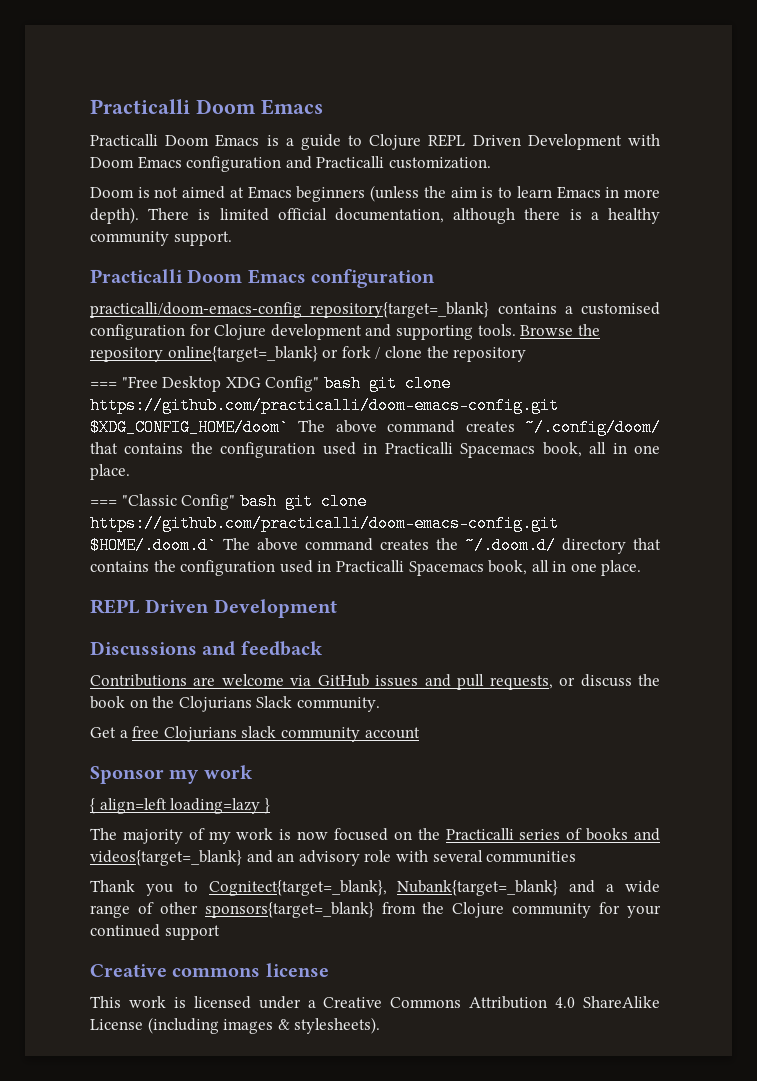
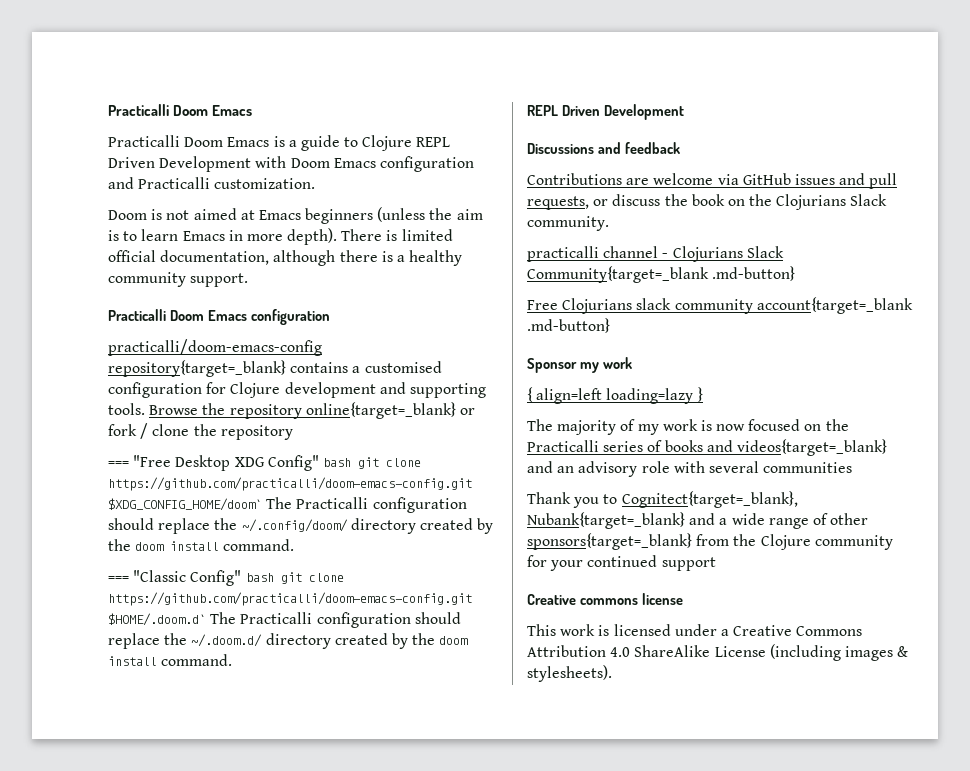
- === "Free Desktop XDG Config" bash git clone https://github.com/practicalli/doom-emacs-config.git $XDG_CONFIG_HOME/doom` The above command creates ~/.config/doom/ that contains the configuration used in Practicalli Spacemacs book, all in one place.
+ === "Free Desktop XDG Config" bash git clone https://github.com/practicalli/doom-emacs-config.git $XDG_CONFIG_HOME/doom` The Practicalli configuration should replace the ~/.config/doom/ directory created by the doom install command.
- === "Classic Config" bash git clone https://github.com/practicalli/doom-emacs-config.git $HOME/.doom.d` The above command creates the ~/.doom.d/ directory that contains the configuration used in Practicalli Spacemacs book, all in one place.
+ === "Classic Config" bash git clone https://github.com/practicalli/doom-emacs-config.git $HOME/.doom.d` The Practicalli configuration should replace the ~/.doom.d/ directory created by the doom install command.
- Get a free Clojurians slack community account
+ practicalli channel - Clojurians Slack Community{target=_blank .md-button}
+ Free Clojurians slack community account{target=_blank .md-button}

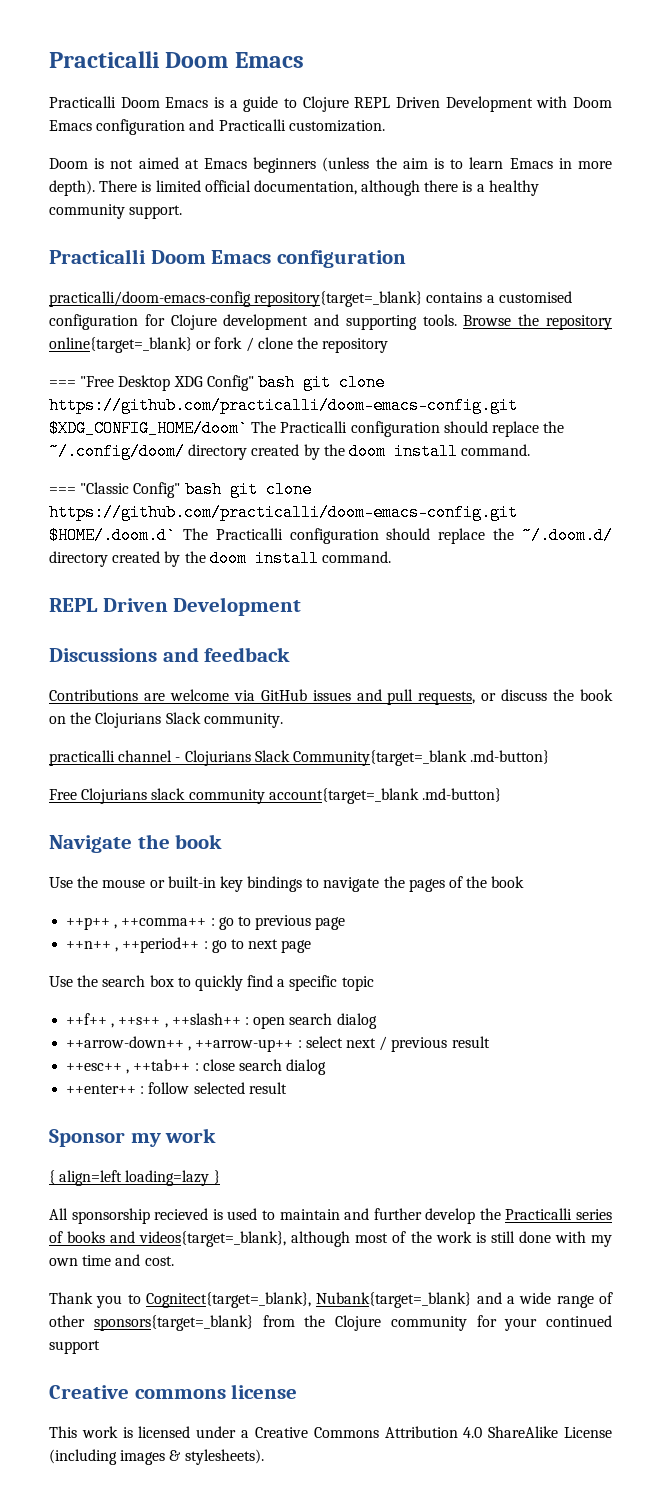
+ Navigate the book
+ Use the mouse or built-in key bindings to navigate the pages of the book
+ ++p++ , ++comma++ : go to previous page
+ ++n++ , ++period++ : go to next page
+ Use the search box to quickly find a specific topic
+ ++f++ , ++s++ , ++slash++ : open search dialog
+ ++arrow-down++ , ++arrow-up++ : select next / previous result
+ ++esc++ , ++tab++ : close search dialog
+ ++enter++ : follow selected result
- The majority of my work is now focused on the Practicalli series of books and videos{target=_blank} and an advisory role with several communities
+ All sponsorship recieved is used to maintain and further develop the Practicalli series of books and videos{target=_blank}, although most of the work is still done with my own time and cost.

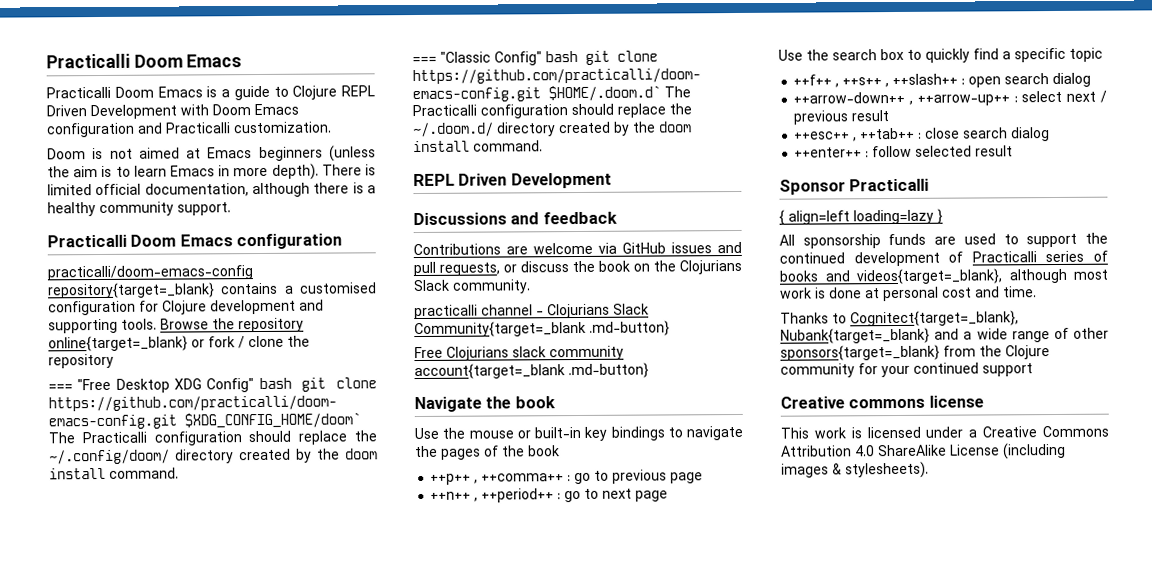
- Sponsor my work
+ Sponsor Practicalli
- All sponsorship recieved is used to maintain and further develop the Practicalli series of books and videos{target=_blank}, although most of the work is still done with my own time and cost.
- Thank you to Cognitect{target=_blank}, Nubank{target=_blank} and a wide range of other sponsors{target=_blank} from the Clojure community for your continued support
+ All sponsorship funds are used to support the continued development of Practicalli series of books and videos{target=_blank}, although most work is done at personal cost and time.
+ Thanks to Cognitect{target=_blank}, Nubank{target=_blank} and a wide range of other sponsors{target=_blank} from the Clojure community for your continued support

